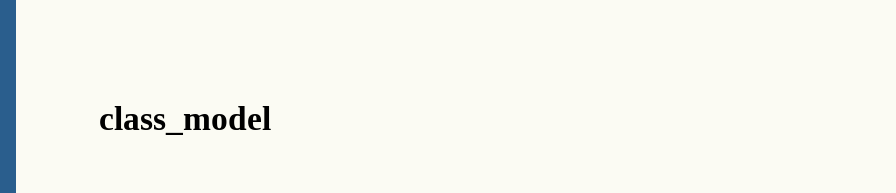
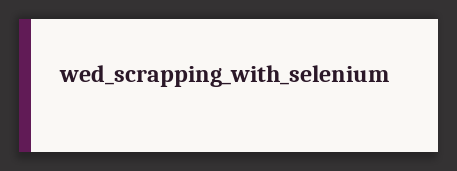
- class_model
+ wed_scrapping_with_selenium

